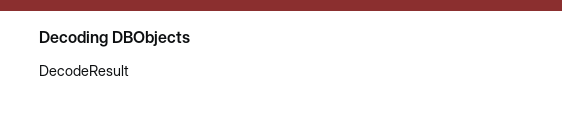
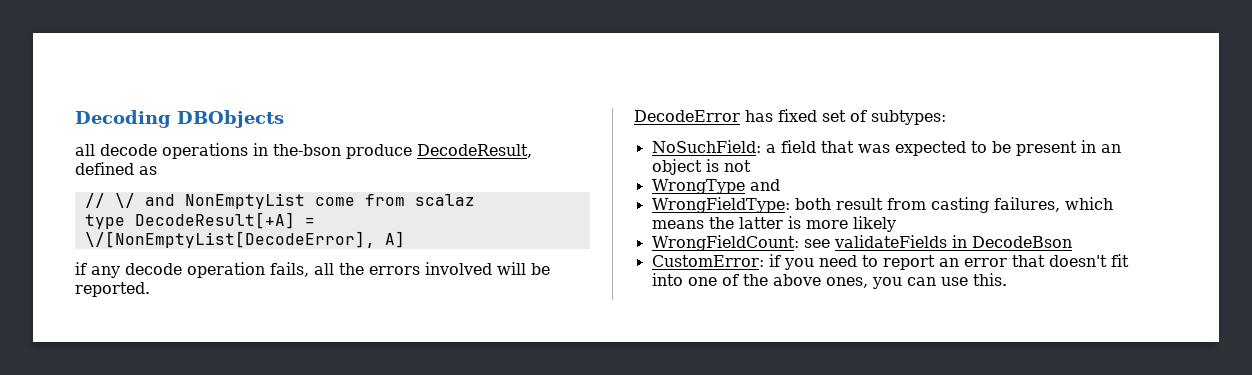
- DecodeResult
+ all decode operations in the-bson produce DecodeResult, defined as
+ // \/ and NonEmptyList come from scalaz
+ type DecodeResult[+A] = \/[NonEmptyList[DecodeError], A]
+ if any decode operation fails, all the errors involved will be reported.
+ DecodeError has fixed set of subtypes:
+ NoSuchField: a field that was expected to be present in an object is not
+ WrongType and
+ WrongFieldType: both result from casting failures, which means the latter is more likely
+ WrongFieldCount: see validateFields in DecodeBson
+ CustomError: if you need to report an error that doesn't fit into one of the above ones, you can use this.

